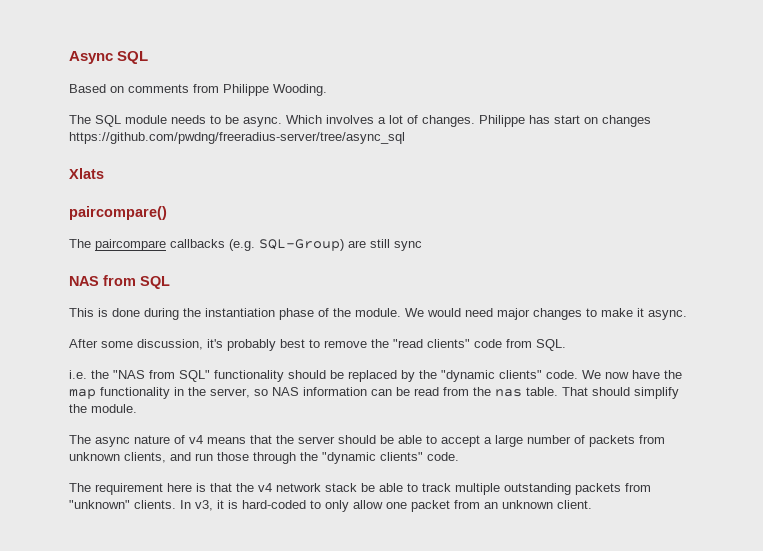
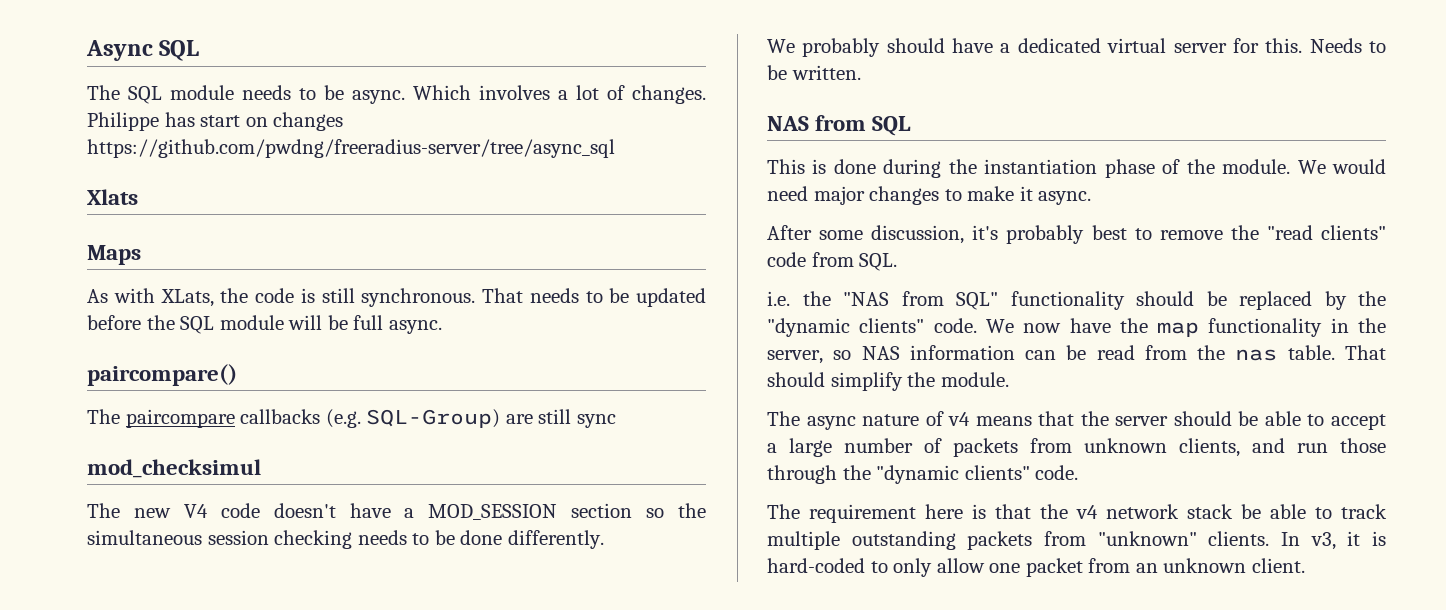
- Based on comments from Philippe Wooding.
+ Maps
+ As with XLats, the code is still synchronous. That needs to be updated before the SQL module will be full async.
+ mod_checksimul
+ The new V4 code doesn't have a MOD_SESSION section so the simultaneous session checking needs to be done differently.
+ We probably should have a dedicated virtual server for this. Needs to be written.

